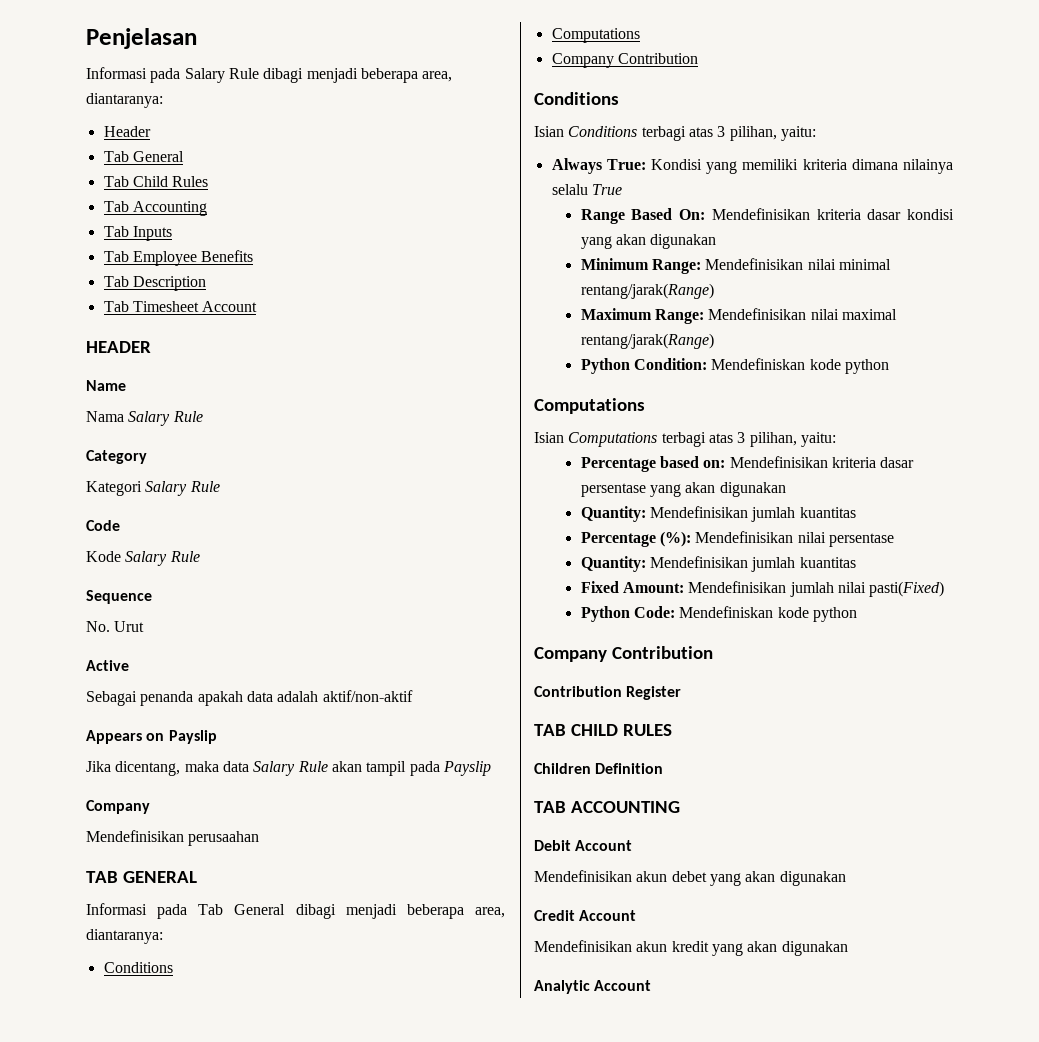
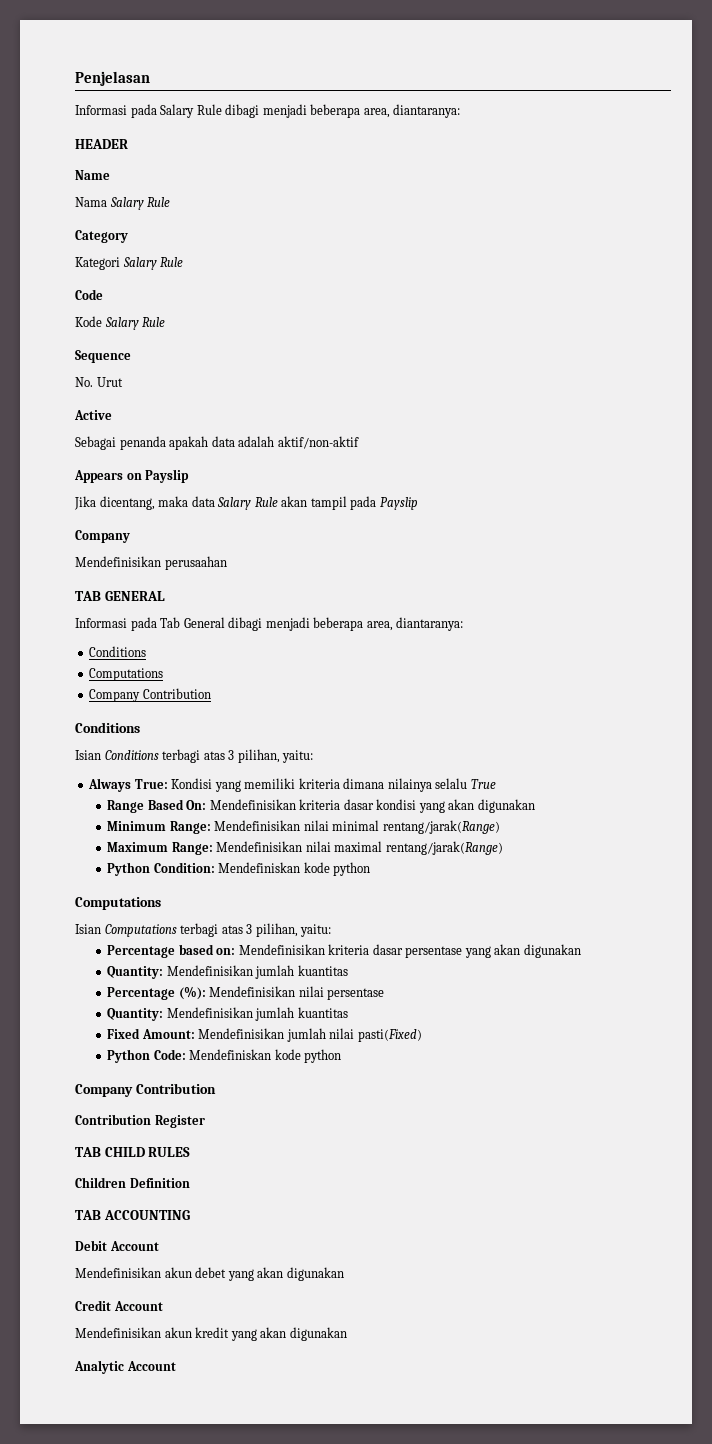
- Header
- Tab General
- Tab Child Rules
- Tab Accounting
- Tab Inputs
- Tab Employee Benefits
- Tab Description
- Tab Timesheet Account

